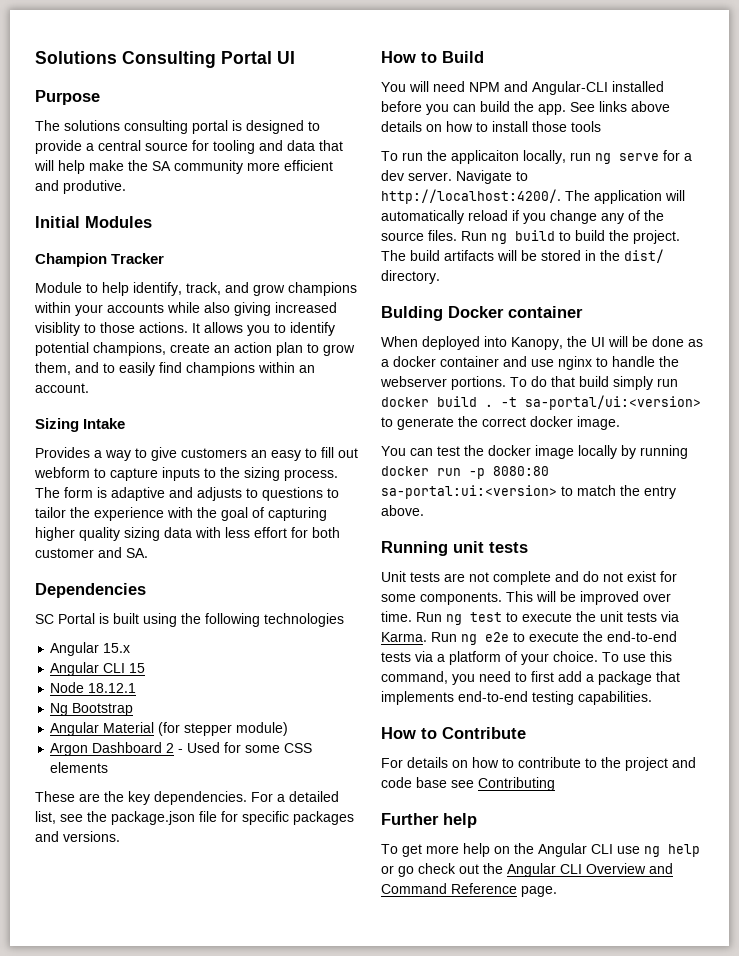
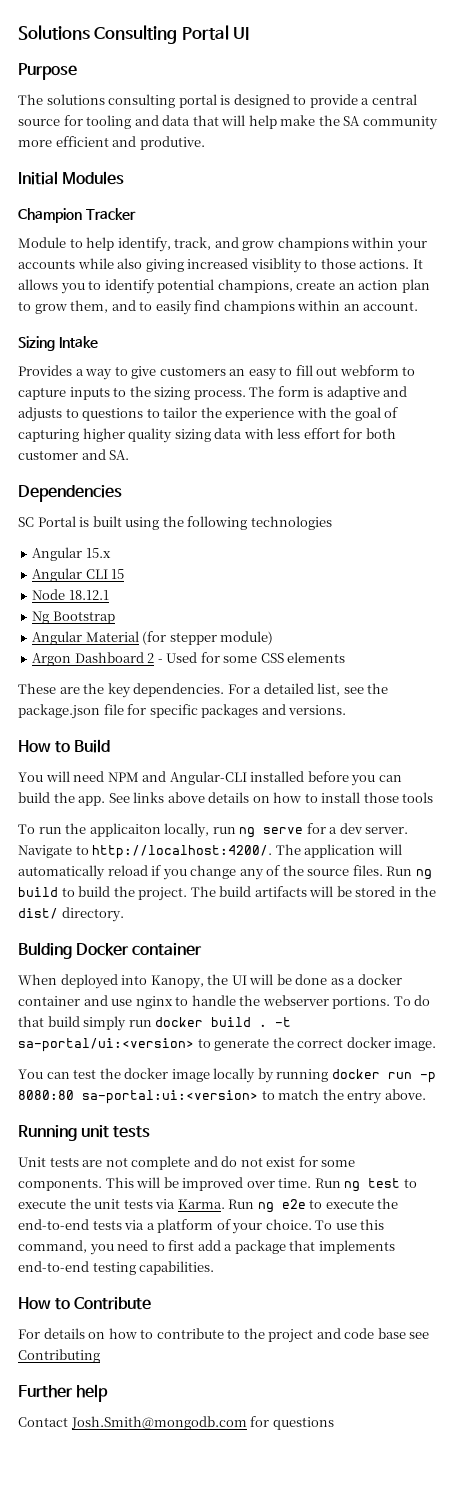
- To get more help on the Angular CLI use ng help or go check out the Angular CLI Overview and Command Reference page.
+ Contact Josh.Smith@mongodb.com for questions

